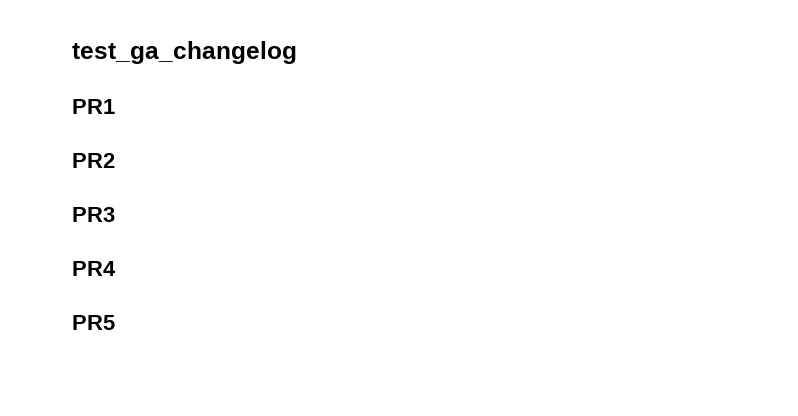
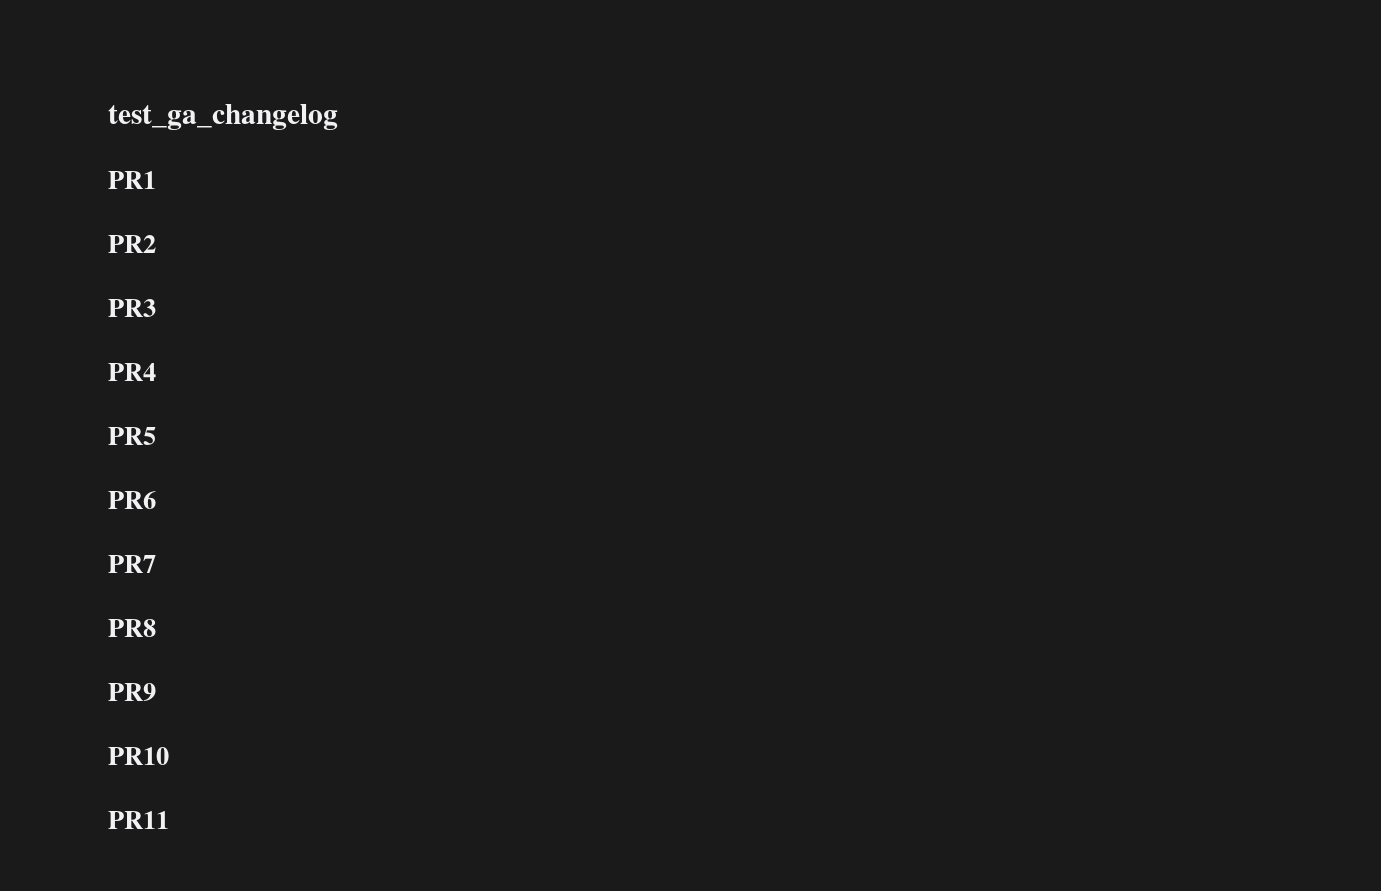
+ PR6
+ PR7
+ PR8
+ PR9
+ PR10
+ PR11

